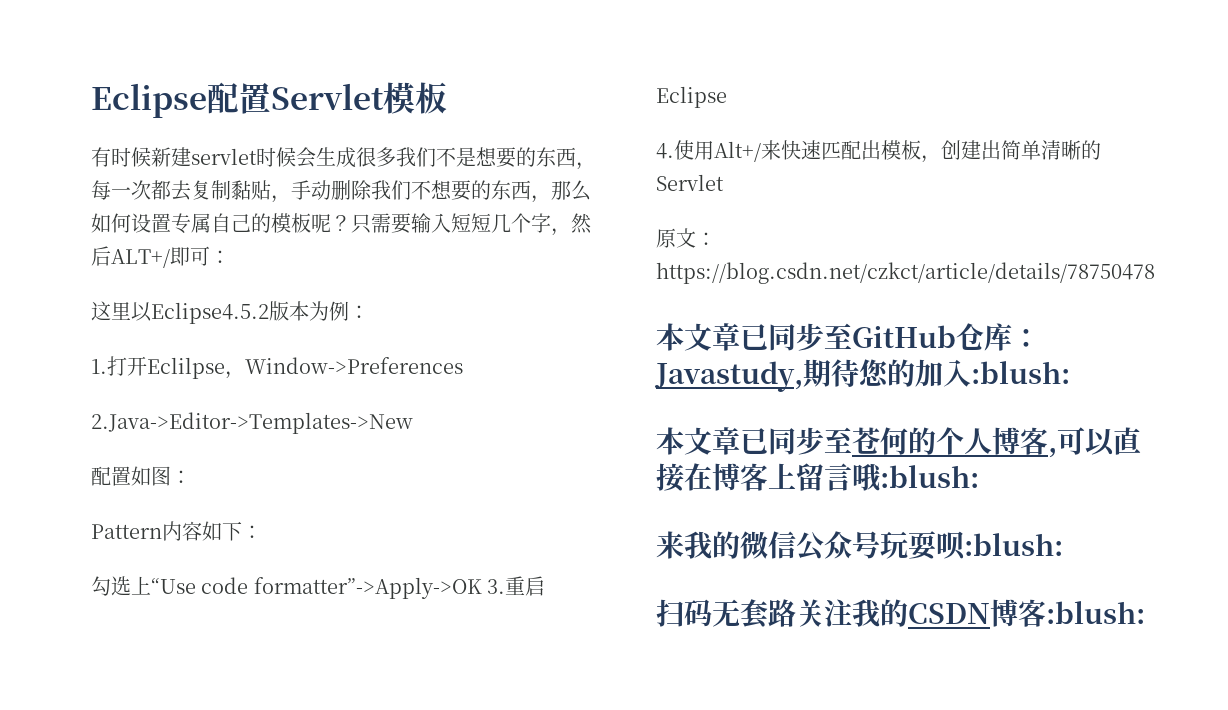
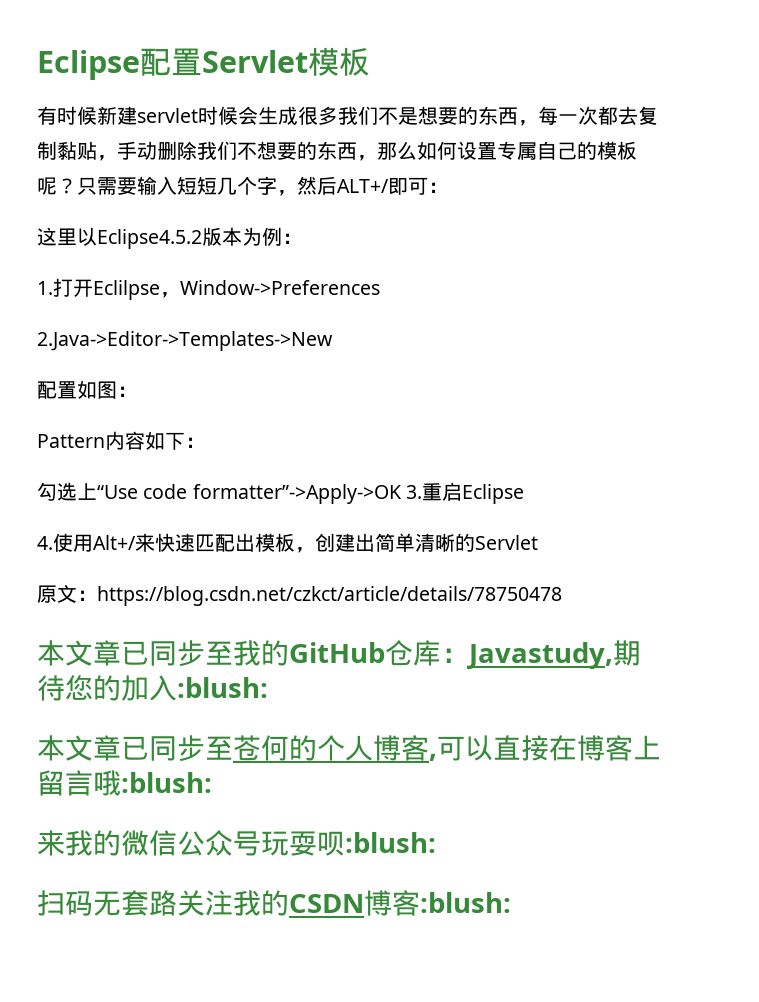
- 本文章已同步至GitHub仓库：Javastudy,期待您的加入:blush:
+ 本文章已同步至我的GitHub仓库：Javastudy,期待您的加入:blush:

